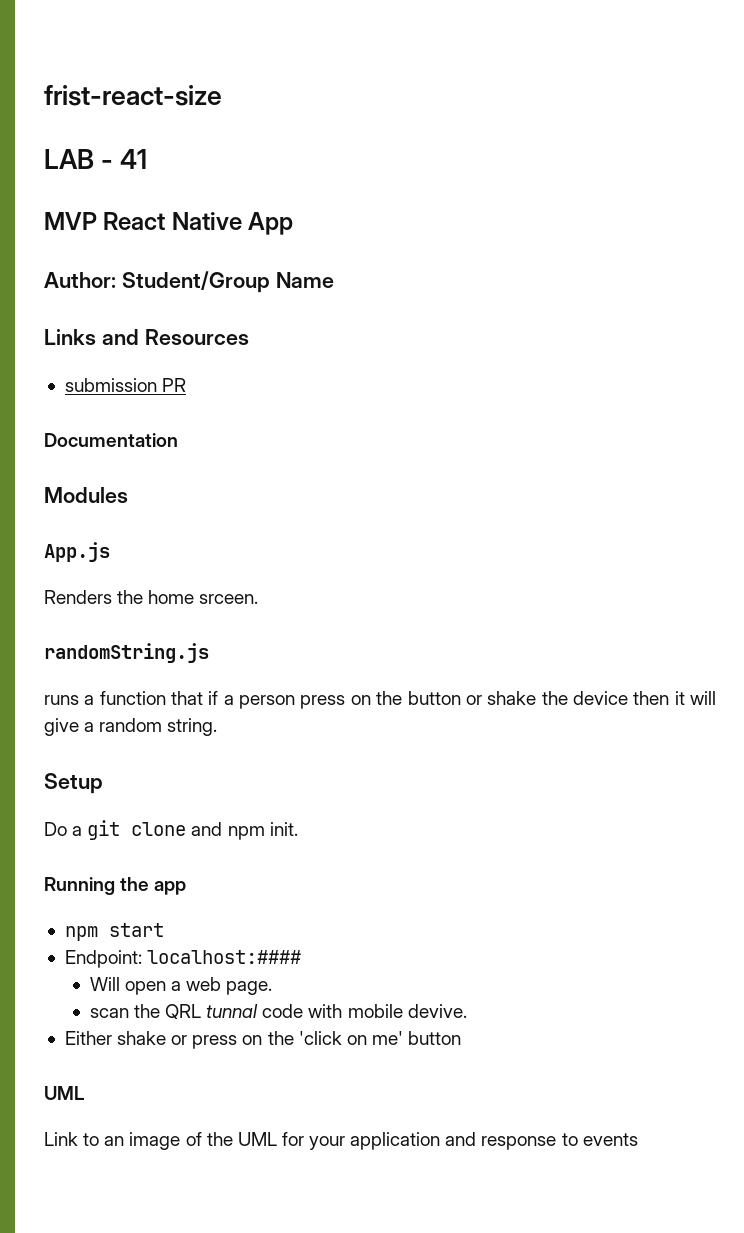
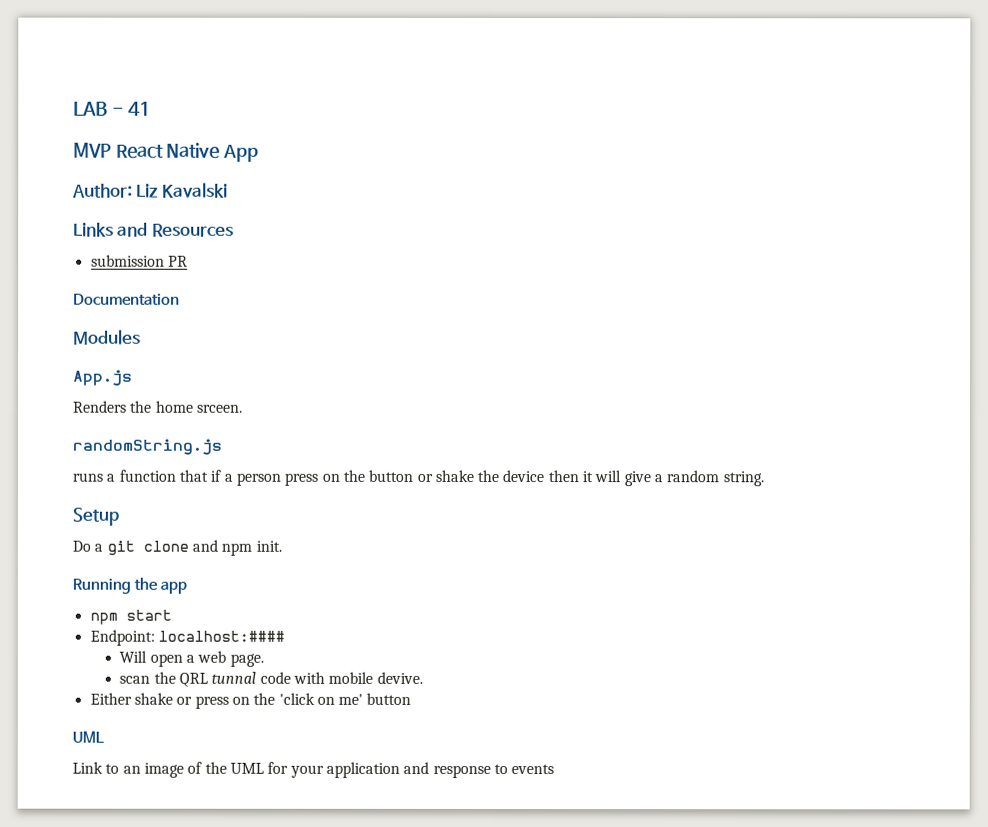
- frist-react-size
- Author: Student/Group Name
+ Author: Liz Kavalski

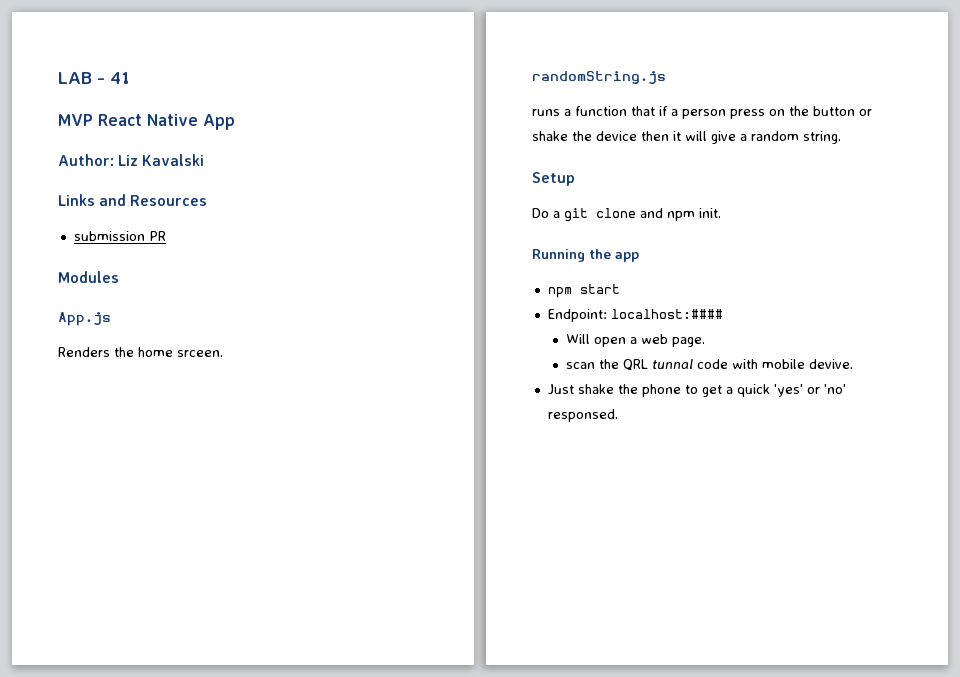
- Documentation
- Either shake or press on the 'click on me' button
- UML
- Link to an image of the UML for your application and response to events
+ Just shake the phone to get a quick 'yes' or 'no' responsed.

